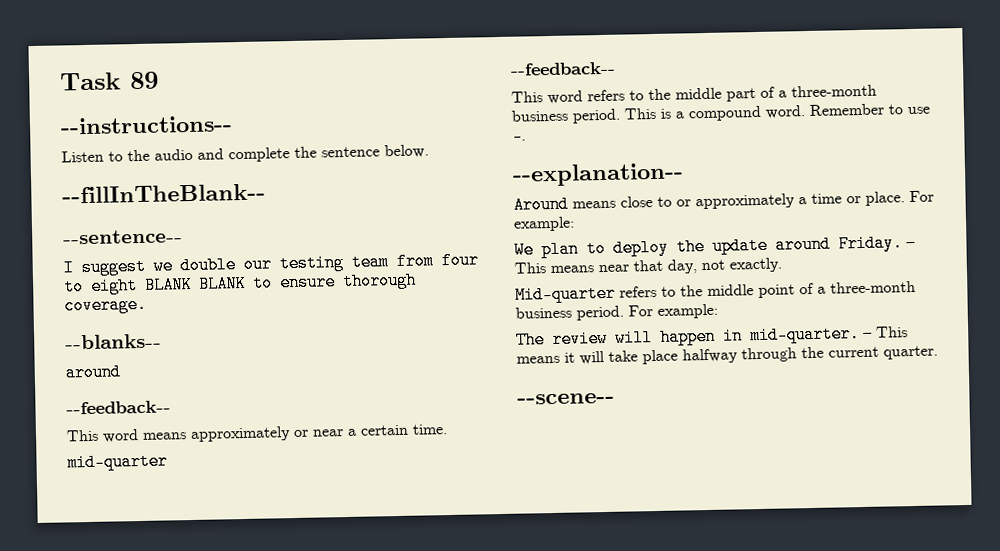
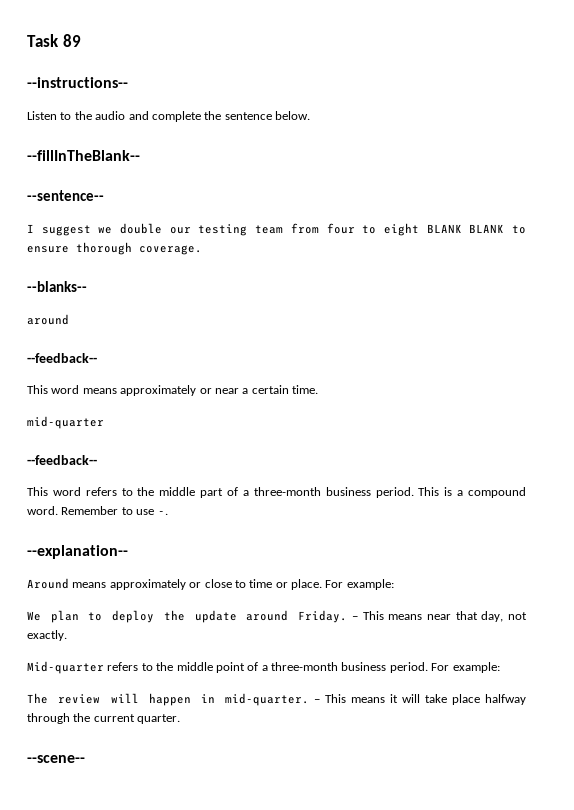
- Around means close to or approximately a time or place.
+ Around means approximately or close to time or place.

